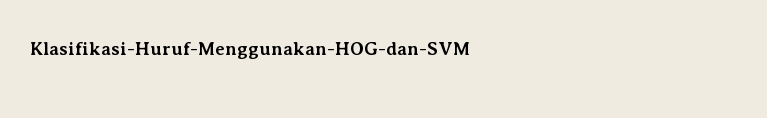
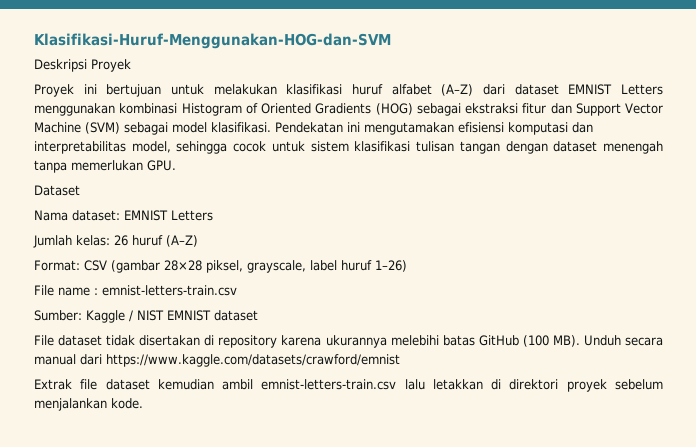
+ Deskripsi Proyek
+ Proyek ini bertujuan untuk melakukan klasifikasi huruf alfabet (A–Z) dari dataset EMNIST Letters menggunakan kombinasi Histogram of Oriented Gradients (HOG) sebagai ekstraksi fitur dan Support Vector Machine (SVM) sebagai model klasifikasi. Pendekatan ini mengutamakan efisiensi komputasi dan interpretabilitas model, sehingga cocok untuk sistem klasifikasi tulisan tangan dengan dataset menengah tanpa memerlukan GPU.
+ Dataset
+ Nama dataset: EMNIST Letters
+ Jumlah kelas: 26 huruf (A–Z)
+ Format: CSV (gambar 28×28 piksel, grayscale, label huruf 1–26)
+ File name : emnist-letters-train.csv
+ Sumber: Kaggle / NIST EMNIST dataset
+ File dataset tidak disertakan di repository karena ukurannya melebihi batas GitHub (100 MB). Unduh secara manual dari https://www.kaggle.com/datasets/crawford/emnist
+ Extrak file dataset kemudian ambil emnist-letters-train.csv lalu letakkan di direktori proyek sebelum menjalankan kode.

